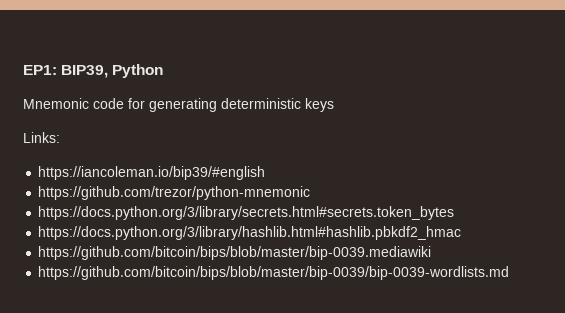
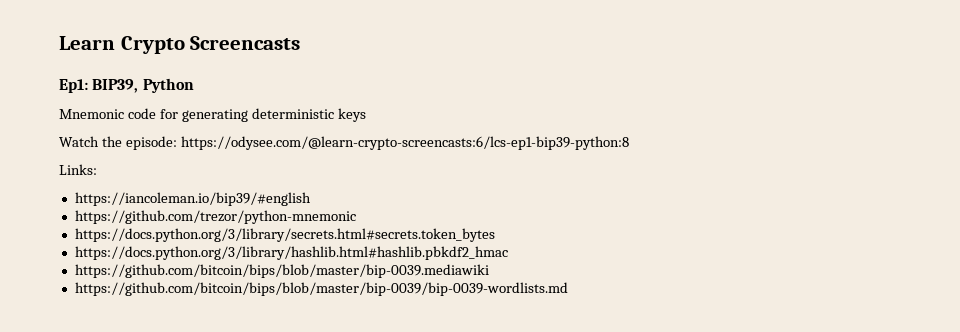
- EP1: BIP39, Python
+ Learn Crypto Screencasts
+ Ep1: BIP39, Python
+ Watch the episode: https://odysee.com/@learn-crypto-screencasts:6/lcs-ep1-bip39-python:8

